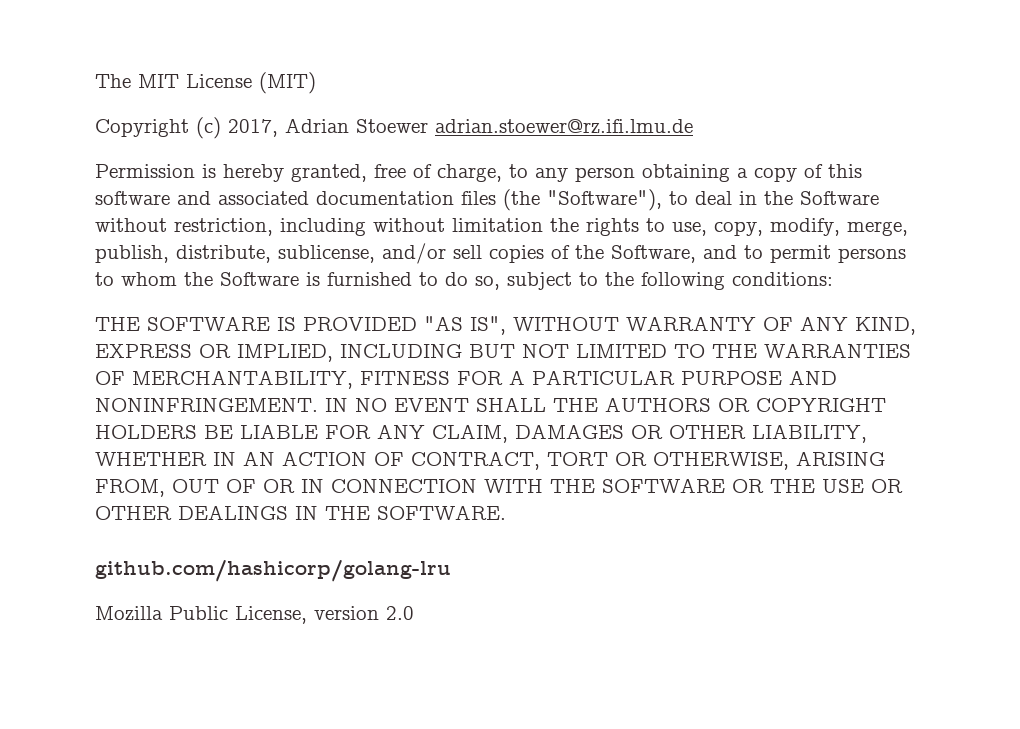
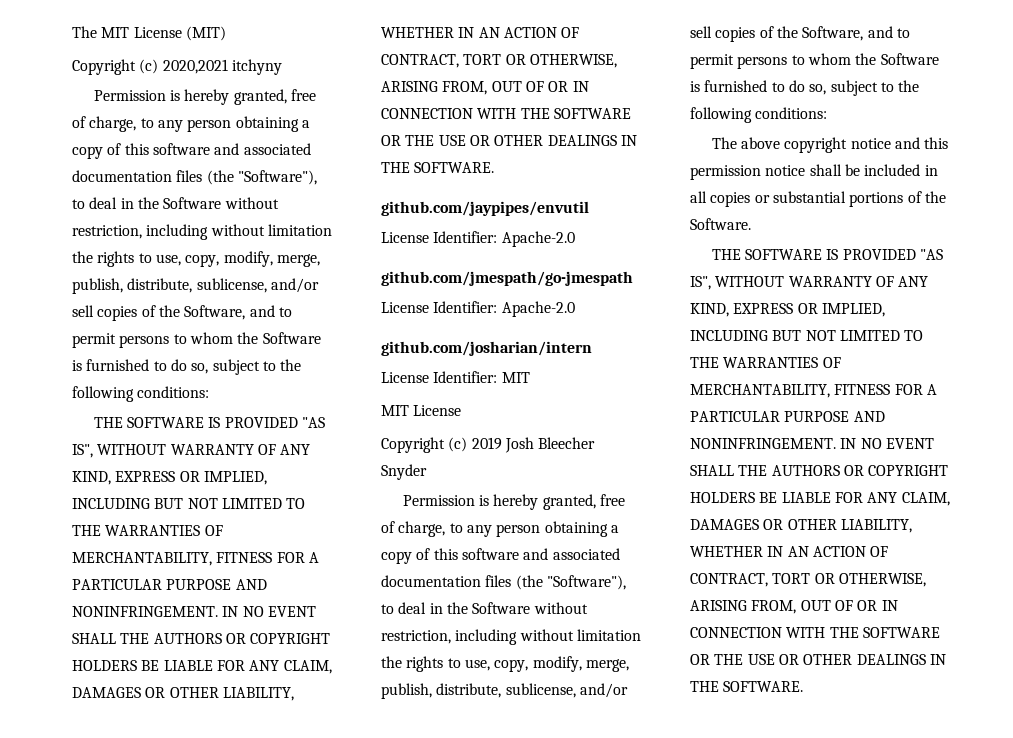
- Copyright (c) 2017, Adrian Stoewer adrian.stoewer@rz.ifi.lmu.de
+ Copyright (c) 2020,2021 itchyny
- github.com/hashicorp/golang-lru
- Mozilla Public License, version 2.0
+ github.com/jaypipes/envutil
+ License Identifier: Apache-2.0
+ github.com/jmespath/go-jmespath
+ License Identifier: Apache-2.0
+ github.com/josharian/intern
+ License Identifier: MIT
+ MIT License
+ Copyright (c) 2019 Josh Bleecher Snyder
+ Permission is hereby granted, free of charge, to any person obtaining a copy of this software and associated documentation files (the "Software"), to deal in the Software without restriction, including without limitation the rights to use, copy, modify, merge, publish, distribute, sublicense, and/or sell copies of the Software, and to permit persons to whom the Software is furnished to do so, subject to the following conditions:
+ The above copyright notice and this permission notice shall be included in all copies or substantial portions of the Software.
+ THE SOFTWARE IS PROVIDED "AS IS", WITHOUT WARRANTY OF ANY KIND, EXPRESS OR IMPLIED, INCLUDING BUT NOT LIMITED TO THE WARRANTIES OF MERCHANTABILITY, FITNESS FOR A PARTICULAR PURPOSE AND NONINFRINGEMENT. IN NO EVENT SHALL THE AUTHORS OR COPYRIGHT HOLDERS BE LIABLE FOR ANY CLAIM, DAMAGES OR OTHER LIABILITY, WHETHER IN AN ACTION OF CONTRACT, TORT OR OTHERWISE, ARISING FROM, OUT OF OR IN CONNECTION WITH THE SOFTWARE OR THE USE OR OTHER DEALINGS IN THE SOFTWARE.

